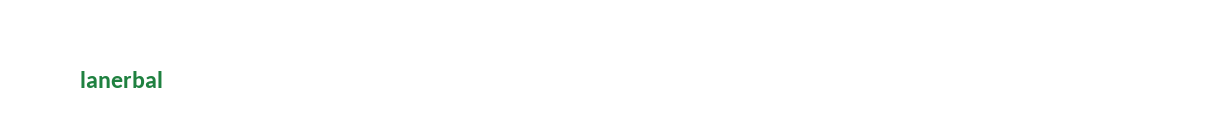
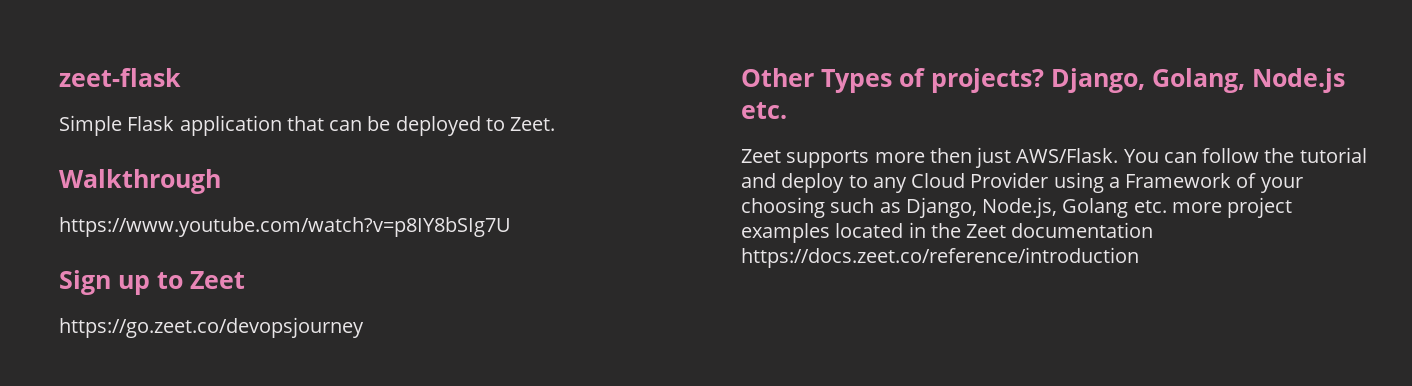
- lanerbal
+ zeet-flask
+ Simple Flask application that can be deployed to Zeet.
+ Walkthrough
+ https://www.youtube.com/watch?v=p8IY8bSIg7U
+ Sign up to Zeet
+ https://go.zeet.co/devopsjourney
+ Other Types of projects? Django, Golang, Node.js etc.
+ Zeet supports more then just AWS/Flask. You can follow the tutorial and deploy to any Cloud Provider using a Framework of your choosing such as Django, Node.js, Golang etc. more project examples located in the Zeet documentation https://docs.zeet.co/reference/introduction

